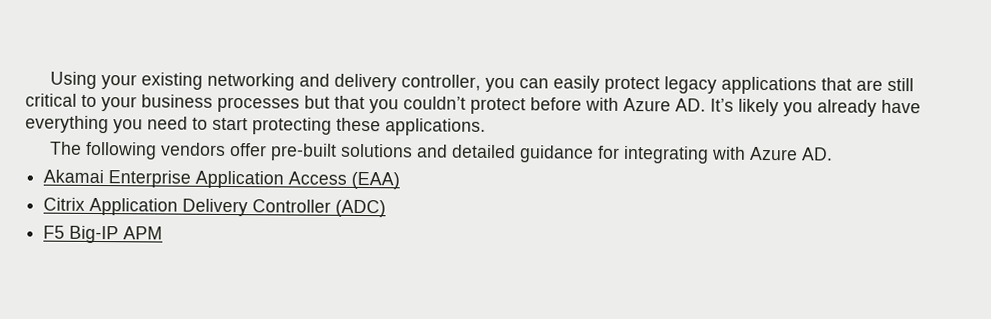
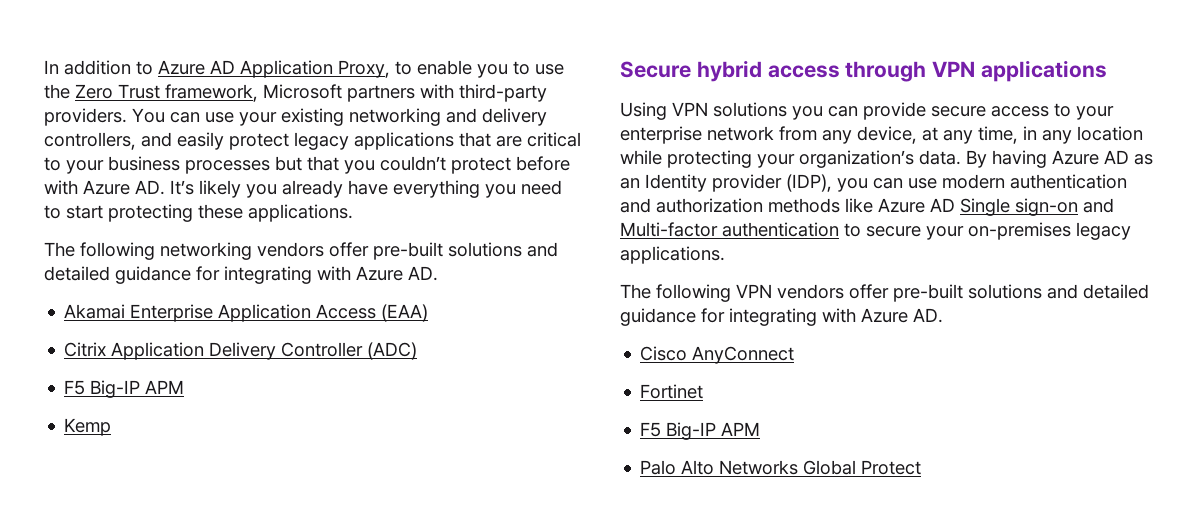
- Using your existing networking and delivery controller, you can easily protect legacy applications that are still critical to your business processes but that you couldn’t protect before with Azure AD. It’s likely you already have everything you need to start protecting these applications.
+ In addition to Azure AD Application Proxy, to enable you to use the Zero Trust framework, Microsoft partners with third-party providers. You can use your existing networking and delivery controllers, and easily protect legacy applications that are critical to your business processes but that you couldn’t protect before with Azure AD. It’s likely you already have everything you need to start protecting these applications.
- The following vendors offer pre-built solutions and detailed guidance for integrating with Azure AD.
+ The following networking vendors offer pre-built solutions and detailed guidance for integrating with Azure AD.
+ Kemp
+ Secure hybrid access through VPN applications
+ Using VPN solutions you can provide secure access to your enterprise network from any device, at any time, in any location while protecting your organization’s data. By having Azure AD as an Identity provider (IDP), you can use modern authentication and authorization methods like Azure AD Single sign-on and Multi-factor authentication to secure your on-premises legacy applications.
+ The following VPN vendors offer pre-built solutions and detailed guidance for integrating with Azure AD.
+ Cisco AnyConnect
+ Fortinet
+ F5 Big-IP APM
+ Palo Alto Networks Global Protect

